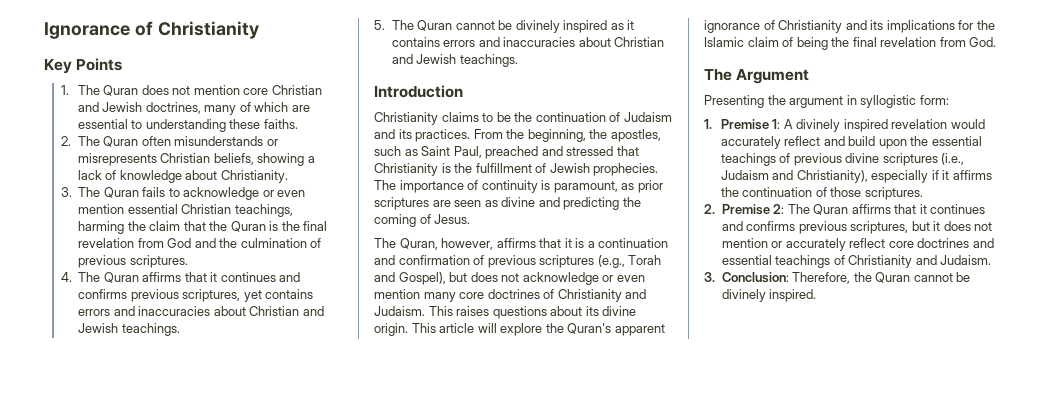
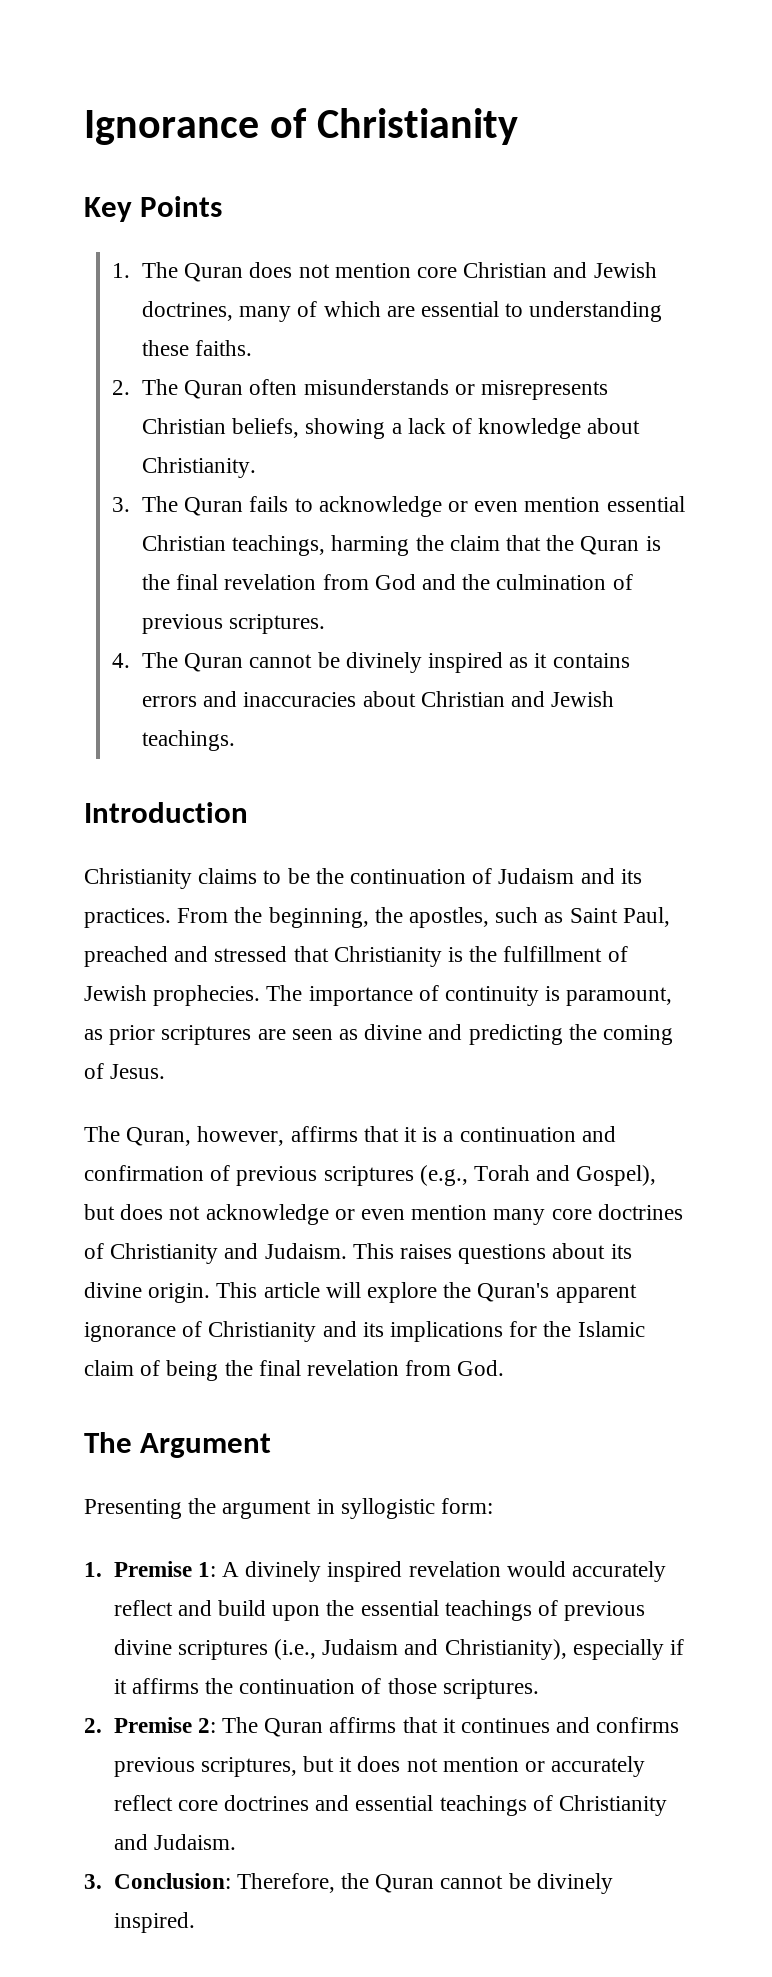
- 4. The Quran affirms that it continues and confirms previous scriptures, yet contains errors and inaccuracies about Christian and Jewish teachings.
- 5. The Quran cannot be divinely inspired as it contains errors and inaccuracies about Christian and Jewish teachings.
+ 4. The Quran cannot be divinely inspired as it contains errors and inaccuracies about Christian and Jewish teachings.

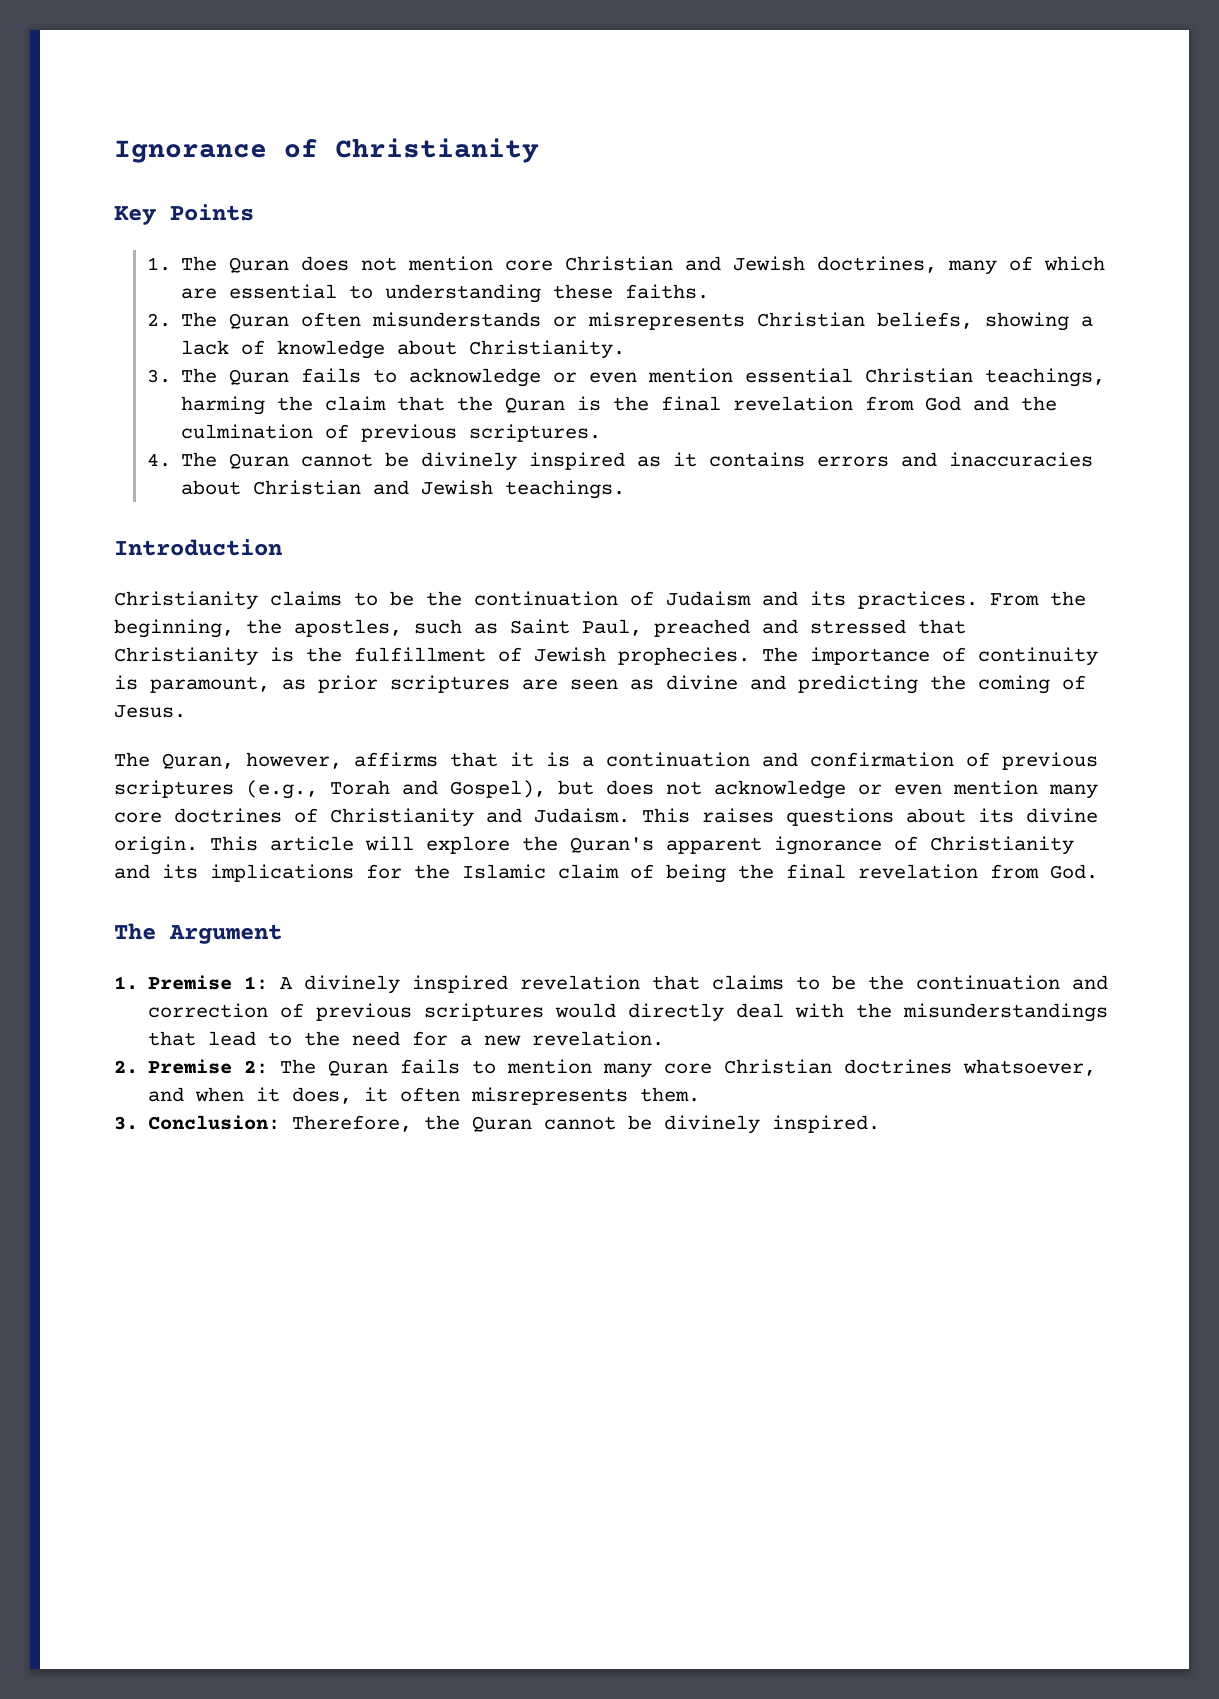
- Presenting the argument in syllogistic form:
- 1. Premise 1: A divinely inspired revelation would accurately reflect and build upon the essential teachings of previous divine scriptures (i.e., Judaism and Christianity), especially if it affirms the continuation of those scriptures.
+ 1. Premise 1: A divinely inspired revelation that claims to be the continuation and correction of previous scriptures would directly deal with the misunderstandings that lead to the need for a new revelation.
- 2. Premise 2: The Quran affirms that it continues and confirms previous scriptures, but it does not mention or accurately reflect core doctrines and essential teachings of Christianity and Judaism.
+ 2. Premise 2: The Quran fails to mention many core Christian doctrines whatsoever, and when it does, it often misrepresents them.

